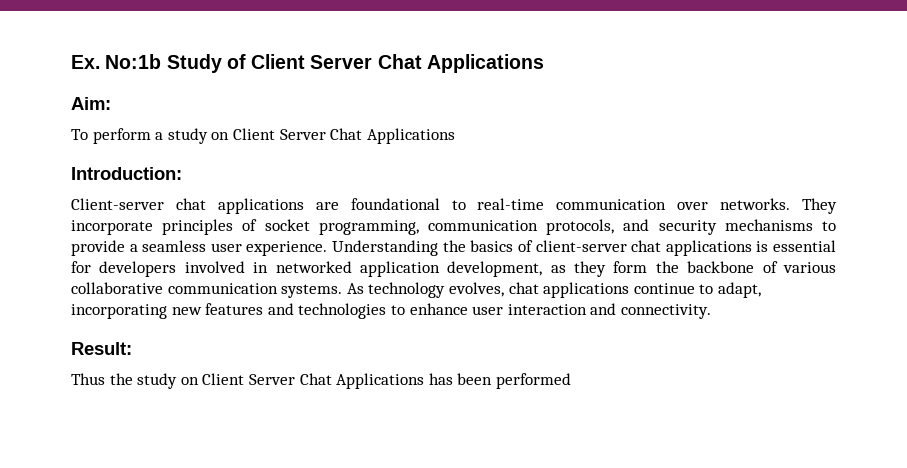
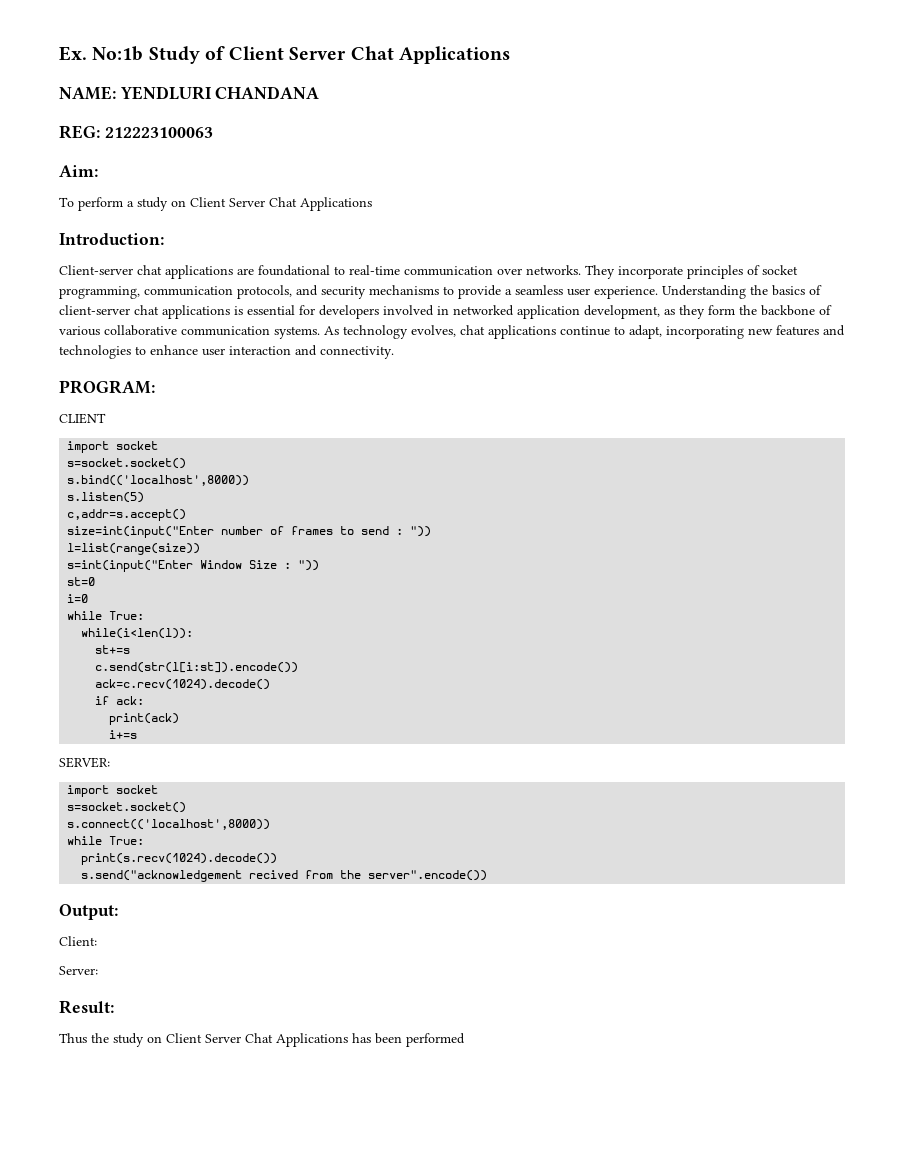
+ NAME: YENDLURI CHANDANA
+ REG: 212223100063
+ PROGRAM:
+ CLIENT
+ import socket
+ s=socket.socket()
+ s.bind(('localhost',8000))
+ s.listen(5)
+ c,addr=s.accept()
+ size=int(input("Enter number of frames to send : "))
+ l=list(range(size))
+ s=int(input("Enter Window Size : "))
+ st=0
+ i=0
+ while True:
+ while(i<len(l)):
+ st+=s
+ c.send(str(l[i:st]).encode())
+ ack=c.recv(1024).decode()
+ if ack:
+ print(ack)
+ i+=s
+ SERVER:
+ import socket
+ s=socket.socket()
+ s.connect(('localhost',8000))
+ while True:
+ print(s.recv(1024).decode())
+ s.send("acknowledgement recived from the server".encode())
+ Output:
+ Client:
+ Server:

